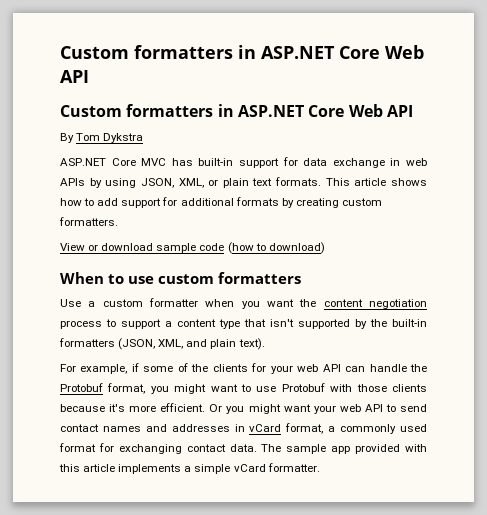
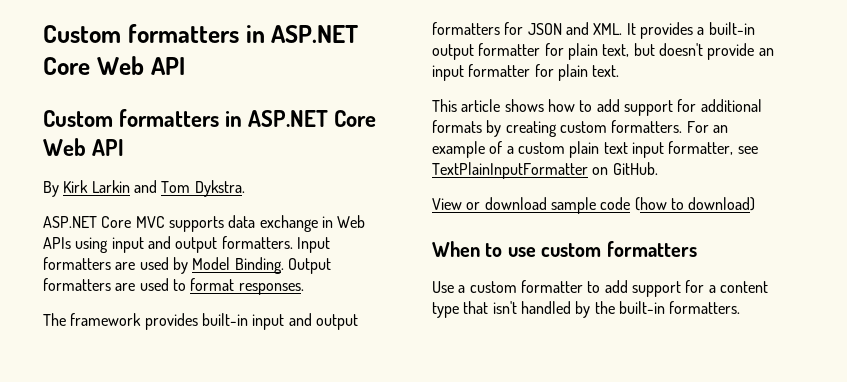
- By Tom Dykstra
- ASP.NET Core MVC has built-in support for data exchange in web APIs by using JSON, XML, or plain text formats. This article shows how to add support for additional formats by creating custom formatters.
+ By Kirk Larkin and Tom Dykstra.
+ ASP.NET Core MVC supports data exchange in Web APIs using input and output formatters. Input formatters are used by Model Binding. Output formatters are used to format responses.
+ The framework provides built-in input and output formatters for JSON and XML. It provides a built-in output formatter for plain text, but doesn't provide an input formatter for plain text.
+ This article shows how to add support for additional formats by creating custom formatters. For an example of a custom plain text input formatter, see TextPlainInputFormatter on GitHub.
- Use a custom formatter when you want the content negotiation process to support a content type that isn't supported by the built-in formatters (JSON, XML, and plain text).
- For example, if some of the clients for your web API can handle the Protobuf format, you might want to use Protobuf with those clients because it's more efficient. Or you might want your web API to send contact names and addresses in vCard format, a commonly used format for exchanging contact data. The sample app provided with this article implements a simple vCard formatter.
+ Use a custom formatter to add support for a content type that isn't handled by the built-in formatters.

